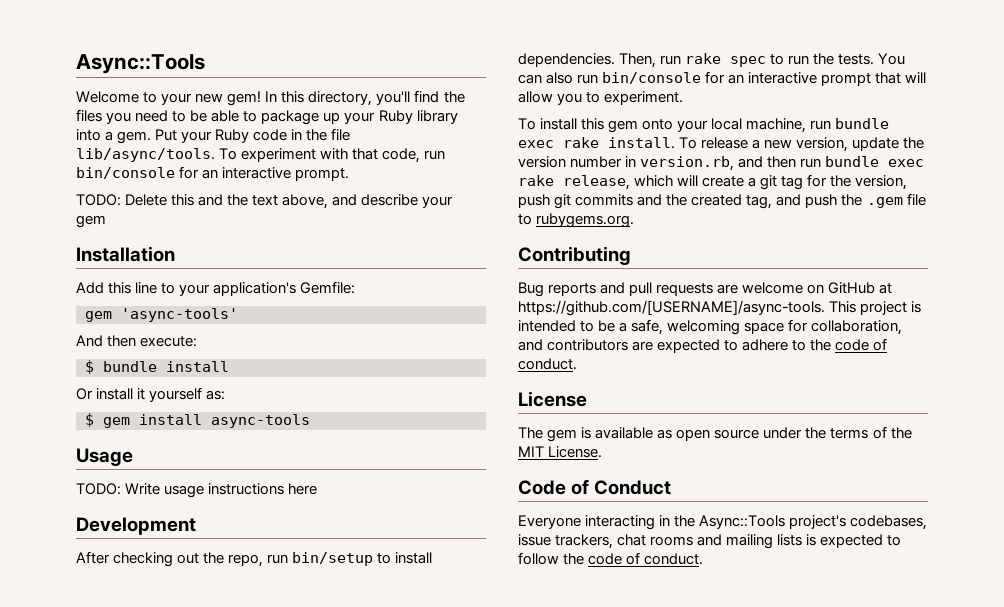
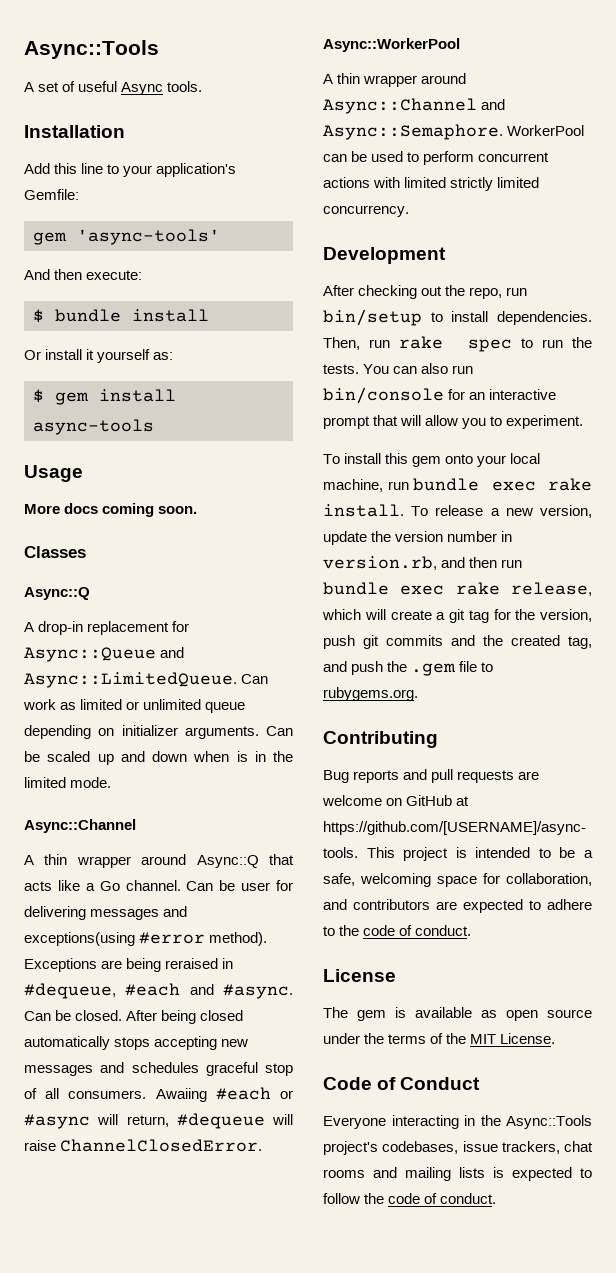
- Welcome to your new gem! In this directory, you'll find the files you need to be able to package up your Ruby library into a gem. Put your Ruby code in the file lib/async/tools. To experiment with that code, run bin/console for an interactive prompt.
- TODO: Delete this and the text above, and describe your gem
+ A set of useful Async tools.
- TODO: Write usage instructions here
+ More docs coming soon.
+ Classes
+ Async::Q
+ A drop-in replacement for Async::Queue and Async::LimitedQueue. Can work as limited or unlimited queue depending on initializer arguments. Can be scaled up and down when is in the limited mode.
+ Async::Channel
+ A thin wrapper around Async::Q that acts like a Go channel. Can be user for delivering messages and exceptions(using #error method). Exceptions are being reraised in #dequeue, #each and #async. Can be closed. After being closed automatically stops accepting new messages and schedules graceful stop of all consumers. Awaiing #each or #async will return, #dequeue will raise ChannelClosedError.
+ Async::WorkerPool
+ A thin wrapper around Async::Channel and Async::Semaphore. WorkerPool can be used to perform concurrent actions with limited strictly limited concurrency.

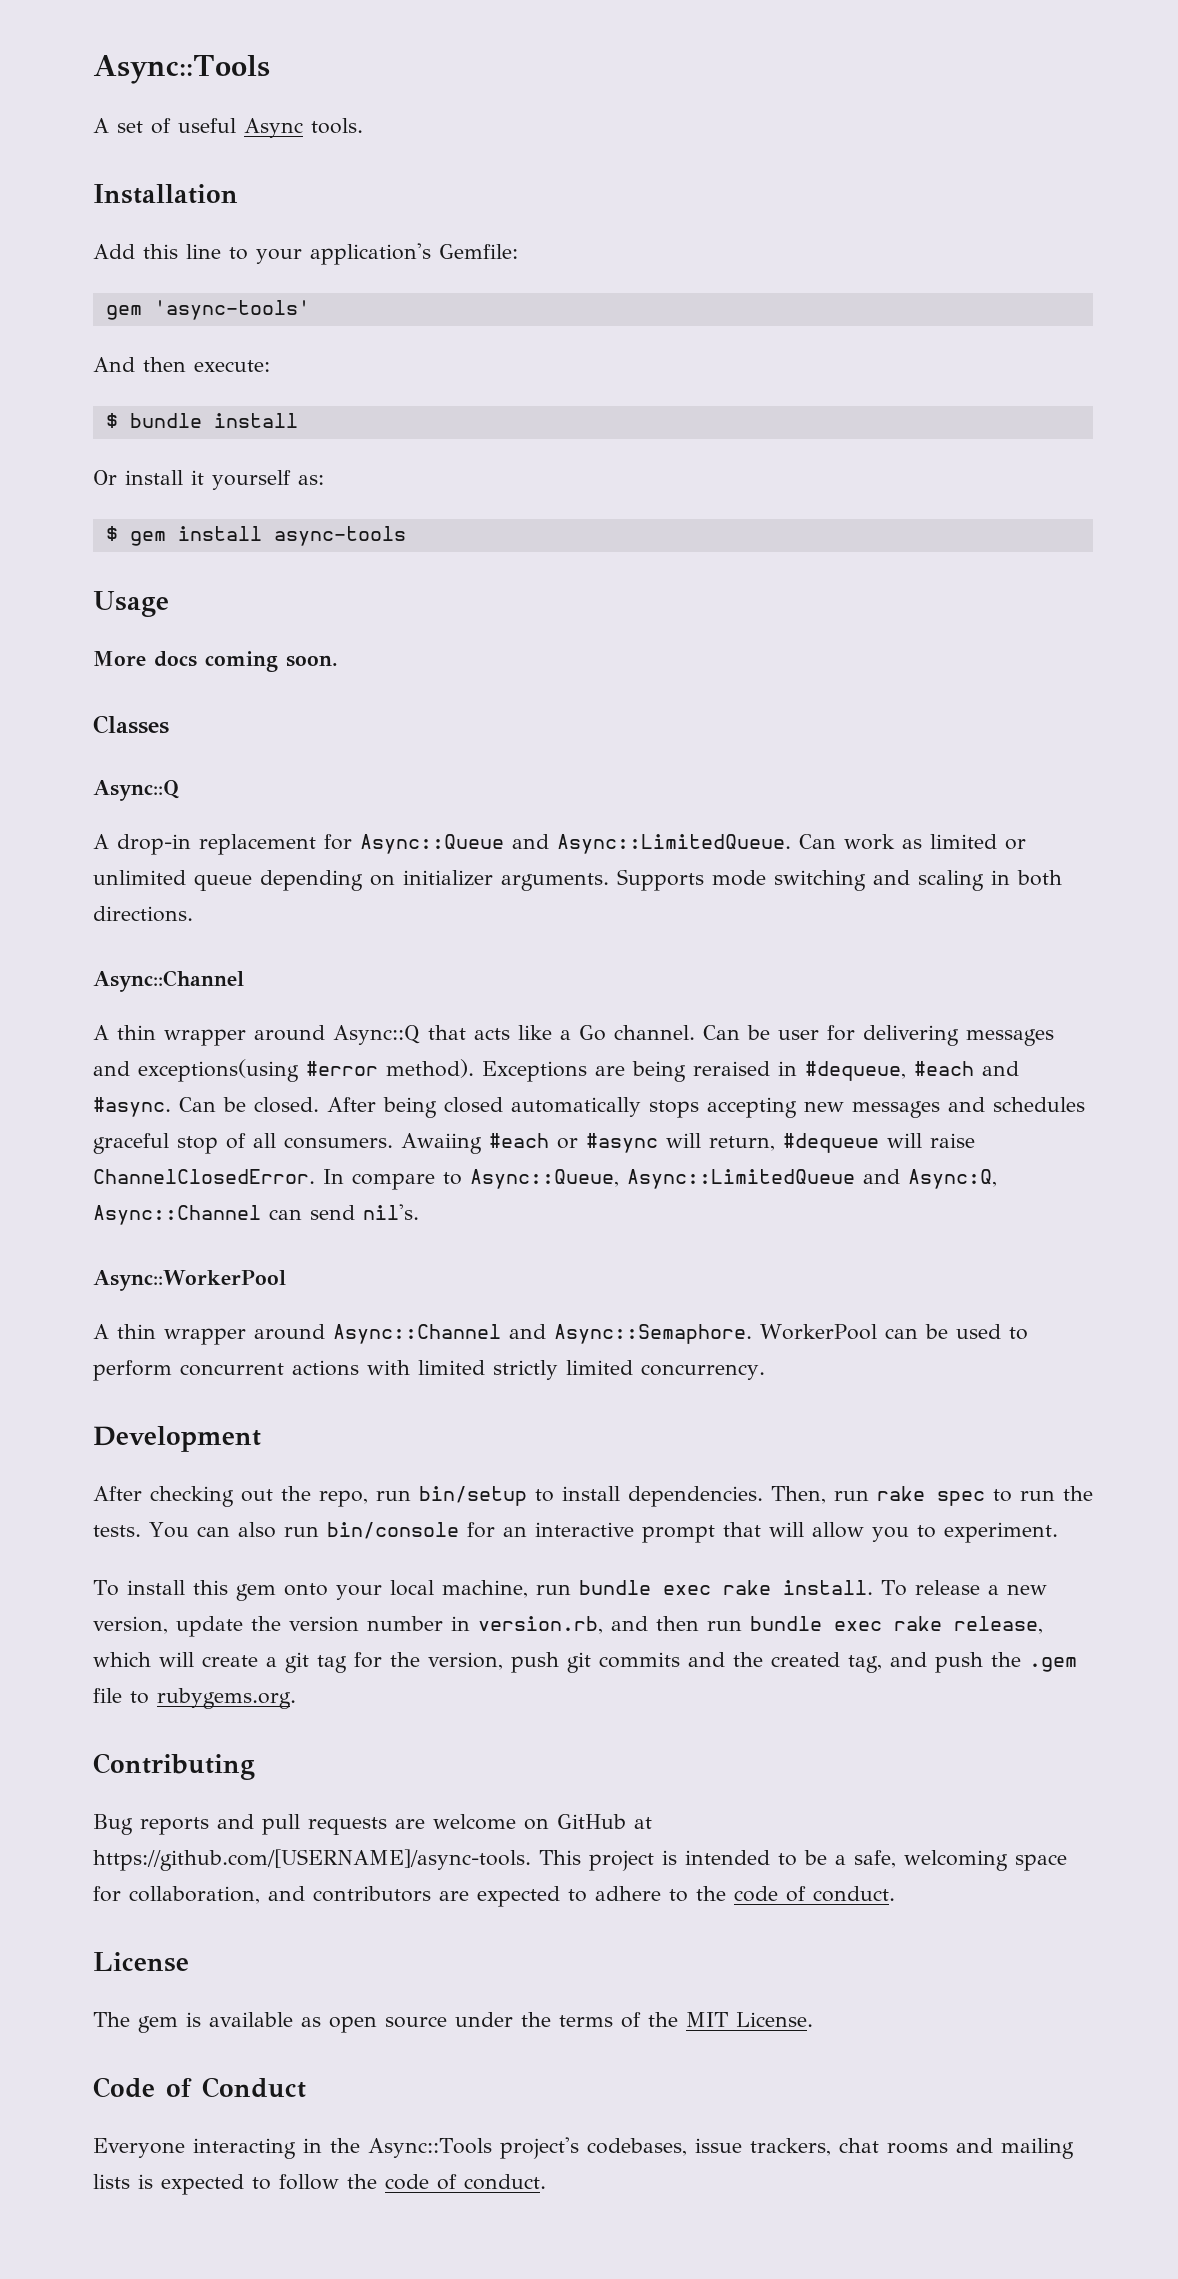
- Can be scaled up and down when is in the limited mode.
+ Supports mode switching and scaling in both directions.
+ In compare to Async::Queue, Async::LimitedQueue and Async:Q, Async::Channel can send nil's.

